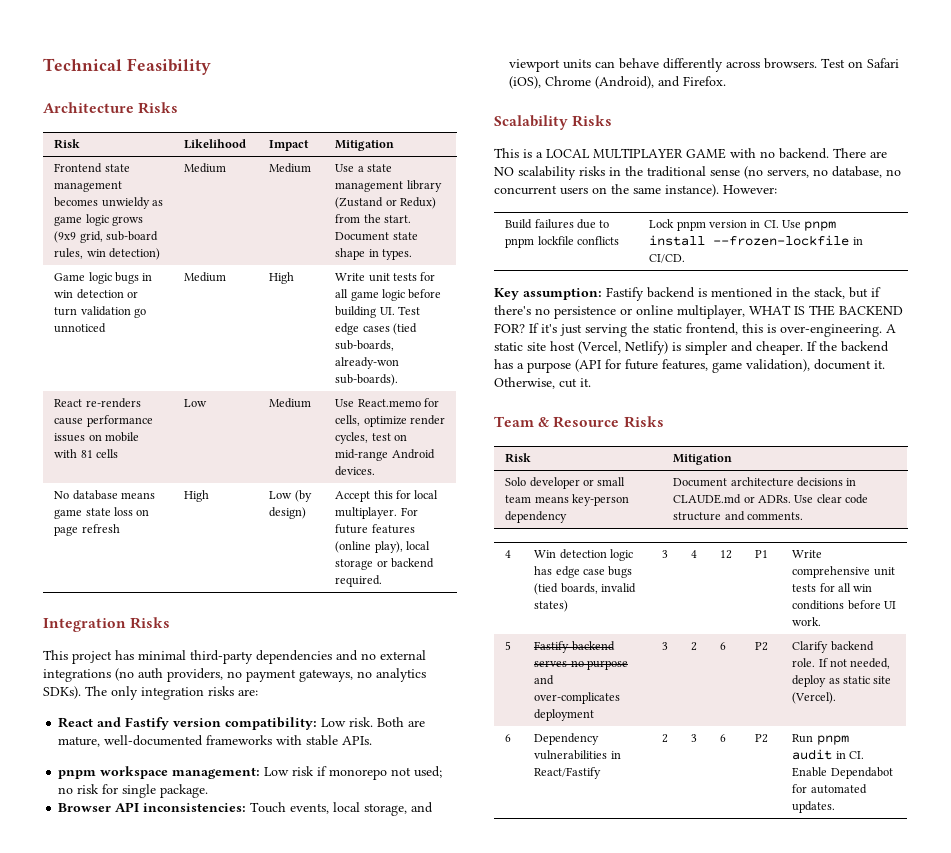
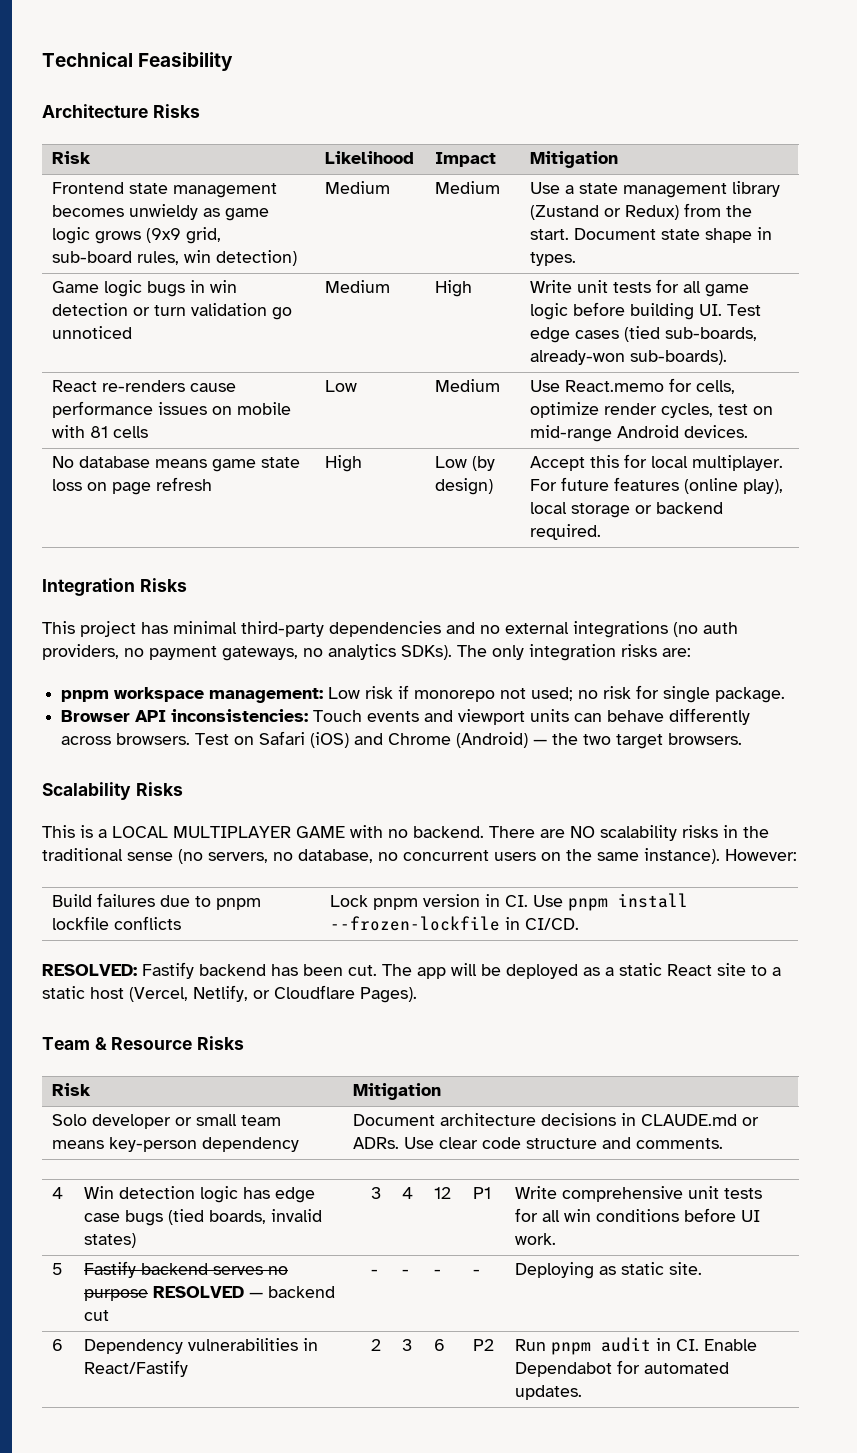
- React and Fastify version compatibility: Low risk. Both are mature, well-documented frameworks with stable APIs.
- Browser API inconsistencies: Touch events, local storage, and viewport units can behave differently across browsers.
+ Browser API inconsistencies: Touch events and viewport units can behave differently across browsers.
- Test on Safari (iOS), Chrome (Android), and Firefox.
+ Test on Safari (iOS) and Chrome (Android) — the two target browsers.
- Key assumption: Fastify backend is mentioned in the stack, but if there's no persistence or online multiplayer, WHAT IS THE BACKEND FOR? If it's just serving the static frontend, this is over-engineering. A static site host (Vercel, Netlify) is simpler and cheaper. If the backend has a purpose (API for future features, game validation), document it. Otherwise, cut it.
+ RESOLVED: Fastify backend has been cut. The app will be deployed as a static React site to a static host (Vercel, Netlify, or Cloudflare Pages).
- 5 | Fastify backend serves no purpose and over-complicates deployment | 3 | 2 | 6 | P2 | Clarify backend role. If not needed, deploy as static site (Vercel).
+ 5 | Fastify backend serves no purpose RESOLVED — backend cut | - | - | - | - | Deploying as static site.

